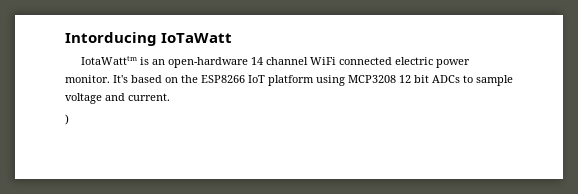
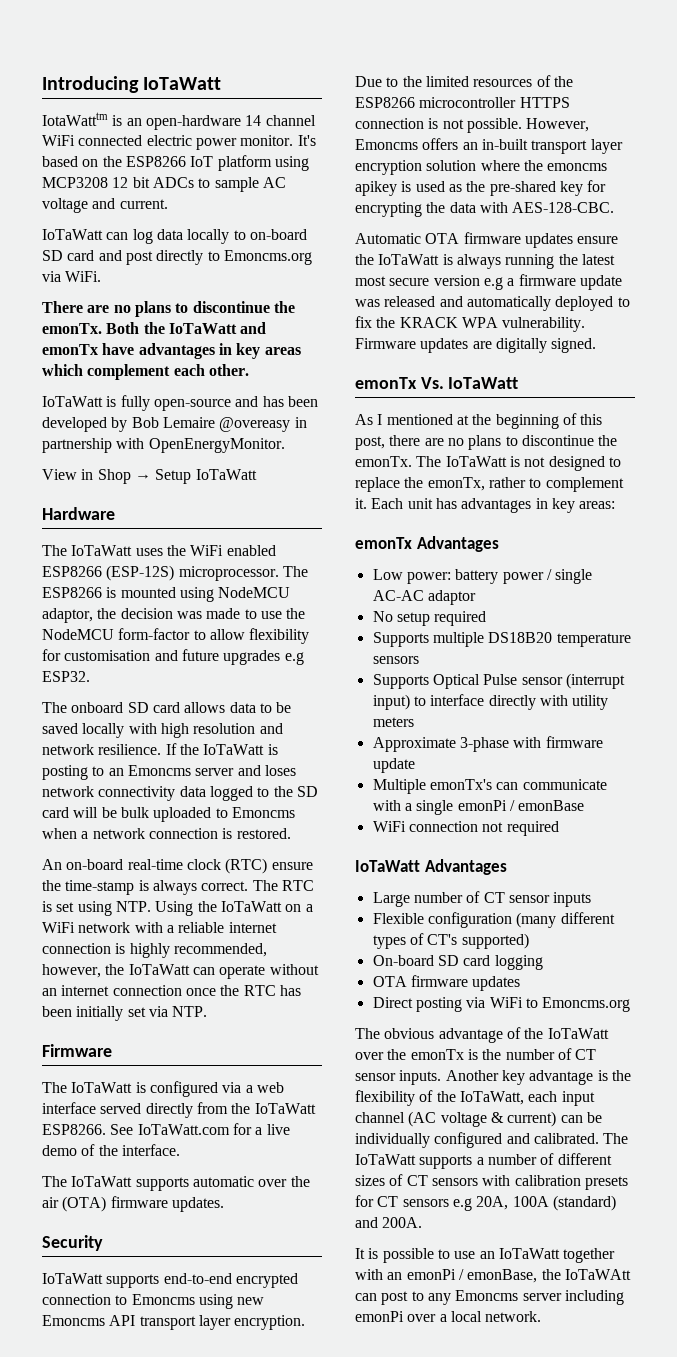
- Intorducing IoTaWatt
+ Introducing IoTaWatt
- It's based on the ESP8266 IoT platform using MCP3208 12 bit ADCs to sample voltage and current.
+ It's based on the ESP8266 IoT platform using MCP3208 12 bit ADCs to sample AC voltage and current.
- )
+ IoTaWatt can log data locally to on-board SD card and post directly to Emoncms.org via WiFi.
+ There are no plans to discontinue the emonTx. Both the IoTaWatt and emonTx have advantages in key areas which complement each other.
+ IoTaWatt is fully open-source and has been developed by Bob Lemaire @overeasy in partnership with OpenEnergyMonitor.
+ View in Shop → Setup IoTaWatt
+ Hardware
+ The IoTaWatt uses the WiFi enabled ESP8266 (ESP-12S) microprocessor. The ESP8266 is mounted using NodeMCU adaptor, the decision was made to use the NodeMCU form-factor to allow flexibility for customisation and future upgrades e.g ESP32.
+ The onboard SD card allows data to be saved locally with high resolution and network resilience. If the IoTaWatt is posting to an Emoncms server and loses network connectivity data logged to the SD card will be bulk uploaded to Emoncms when a network connection is restored.
+ An on-board real-time clock (RTC) ensure the time-stamp is always correct. The RTC is set using NTP. Using the IoTaWatt on a WiFi network with a reliable internet connection is highly recommended, however, the IoTaWatt can operate without an internet connection once the RTC has been initially set via NTP.
+ Firmware
+ The IoTaWatt is configured via a web interface served directly from the IoTaWatt ESP8266. See IoTaWatt.com for a live demo of the interface.
+ The IoTaWatt supports automatic over the air (OTA) firmware updates.
+ Security
+ IoTaWatt supports end-to-end encrypted connection to Emoncms using new Emoncms API transport layer encryption. Due to the limited resources of the ESP8266 microcontroller HTTPS connection is not possible. However, Emoncms offers an in-built transport layer encryption solution where the emoncms apikey is used as the pre-shared key for encrypting the data with AES-128-CBC.
+ Automatic OTA firmware updates ensure the IoTaWatt is always running the latest most secure version e.g a firmware update was released and automatically deployed to fix the KRACK WPA vulnerability. Firmware updates are digitally signed.
+ emonTx Vs. IoTaWatt
+ As I mentioned at the beginning of this post, there are no plans to discontinue the emonTx. The IoTaWatt is not designed to replace the emonTx, rather to complement it. Each unit has advantages in key areas:
+ emonTx Advantages
+ Low power: battery power / single AC-AC adaptor
+ No setup required
+ Supports multiple DS18B20 temperature sensors
+ Supports Optical Pulse sensor (interrupt input) to interface directly with utility meters
+ Approximate 3-phase with firmware update
+ Multiple emonTx's can communicate with a single emonPi / emonBase
+ WiFi connection not required
+ IoTaWatt Advantages
+ Large number of CT sensor inputs
+ Flexible configuration (many different types of CT's supported)
+ On-board SD card logging
+ OTA firmware updates
+ Direct posting via WiFi to Emoncms.org
+ The obvious advantage of the IoTaWatt over the emonTx is the number of CT sensor inputs. Another key advantage is the flexibility of the IoTaWatt, each input channel (AC voltage & current) can be individually configured and calibrated. The IoTaWatt supports a number of different sizes of CT sensors with calibration presets for CT sensors e.g 20A, 100A (standard) and 200A.
+ It is possible to use an IoTaWatt together with an emonPi / emonBase, the IoTaWAtt can post to any Emoncms server including emonPi over a local network.

